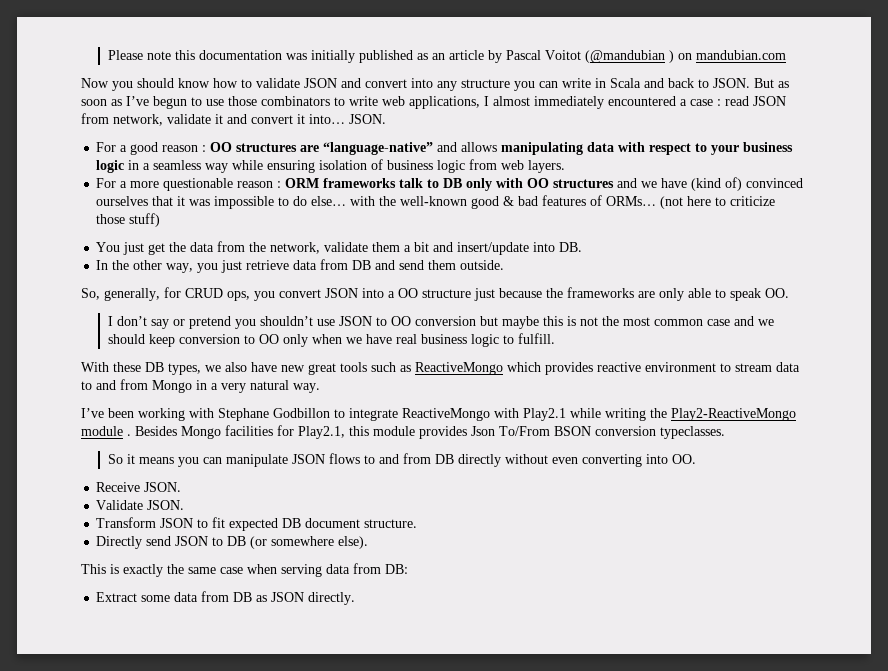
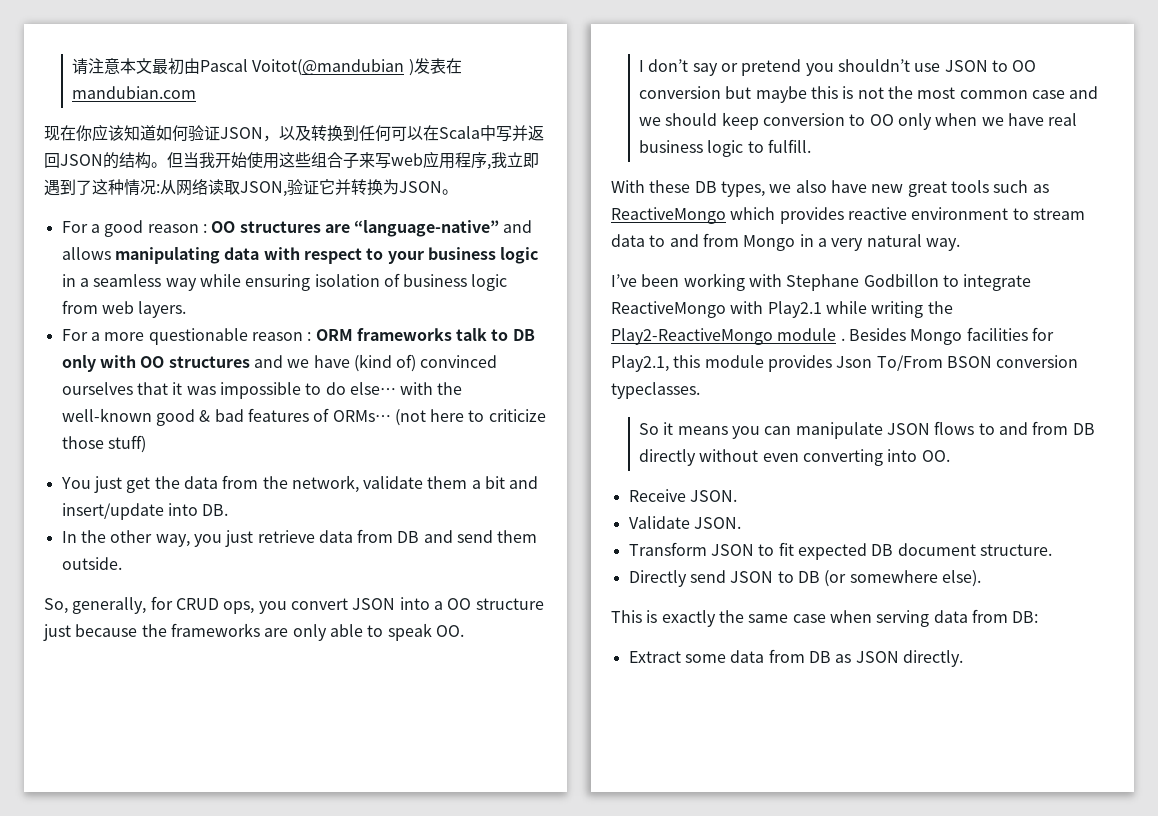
- Please note this documentation was initially published as an article by Pascal Voitot (@mandubian ) on mandubian.com
- Now you should know how to validate JSON and convert into any structure you can write in Scala and back to JSON. But as soon as I’ve begun to use those combinators to write web applications, I almost immediately encountered a case : read JSON from network, validate it and convert it into… JSON.
+ 请注意本文最初由Pascal Voitot(@mandubian )发表在mandubian.com
+ 现在你应该知道如何验证JSON，以及转换到任何可以在Scala中写并返回JSON的结构。但当我开始使用这些组合子来写web应用程序,我立即遇到了这种情况:从网络读取JSON,验证它并转换为JSON。

